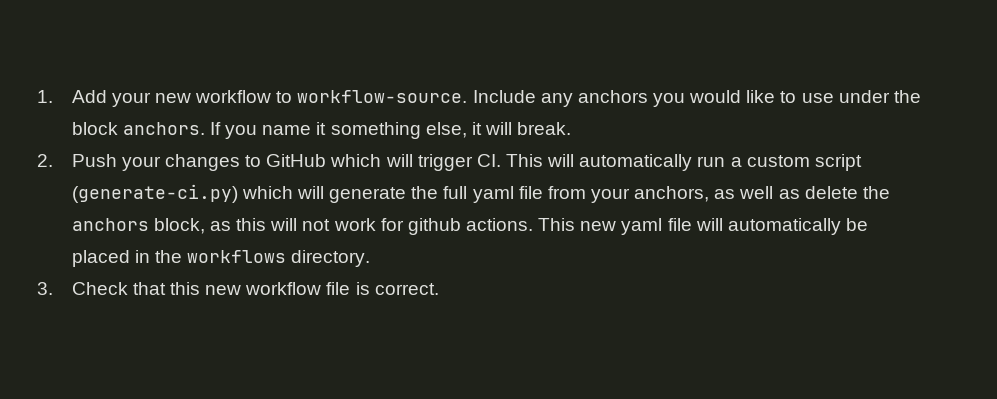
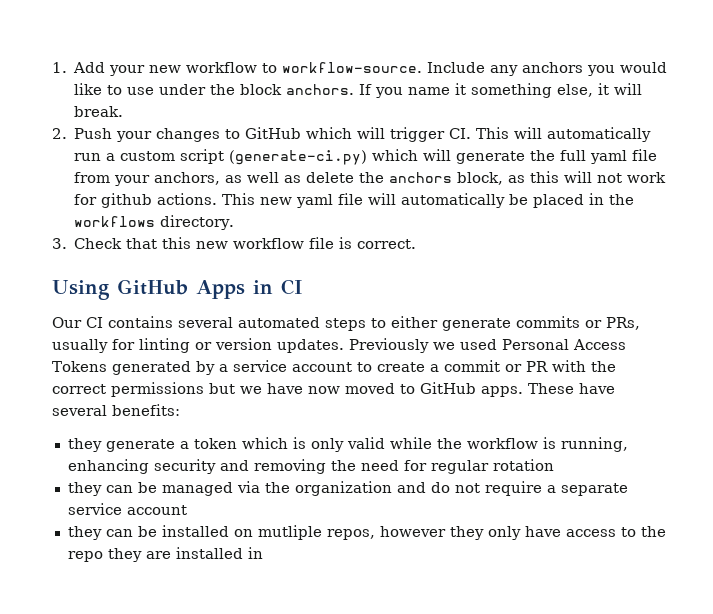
+ Using GitHub Apps in CI
+ Our CI contains several automated steps to either generate commits or PRs, usually for linting or version updates. Previously we used Personal Access Tokens generated by a service account to create a commit or PR with the correct permissions but we have now moved to GitHub apps. These have several benefits:
+ they generate a token which is only valid while the workflow is running, enhancing security and removing the need for regular rotation
+ they can be managed via the organization and do not require a separate service account
+ they can be installed on mutliple repos, however they only have access to the repo they are installed in

